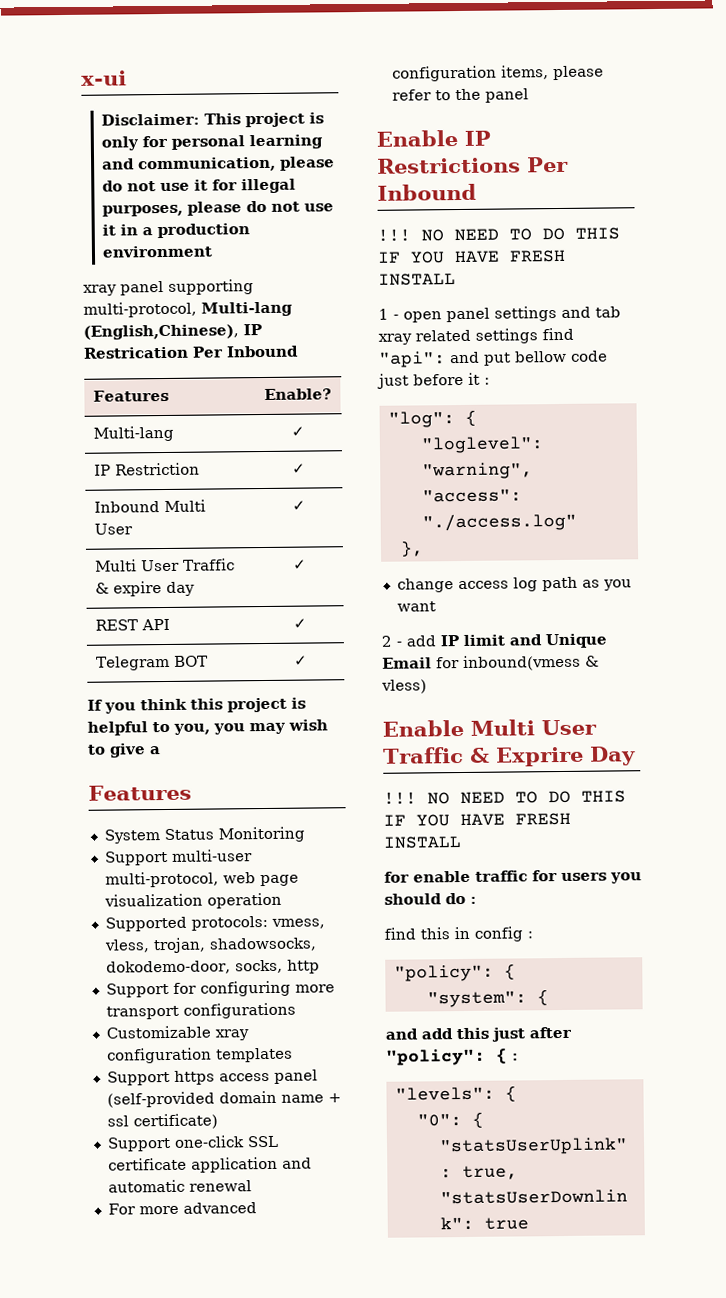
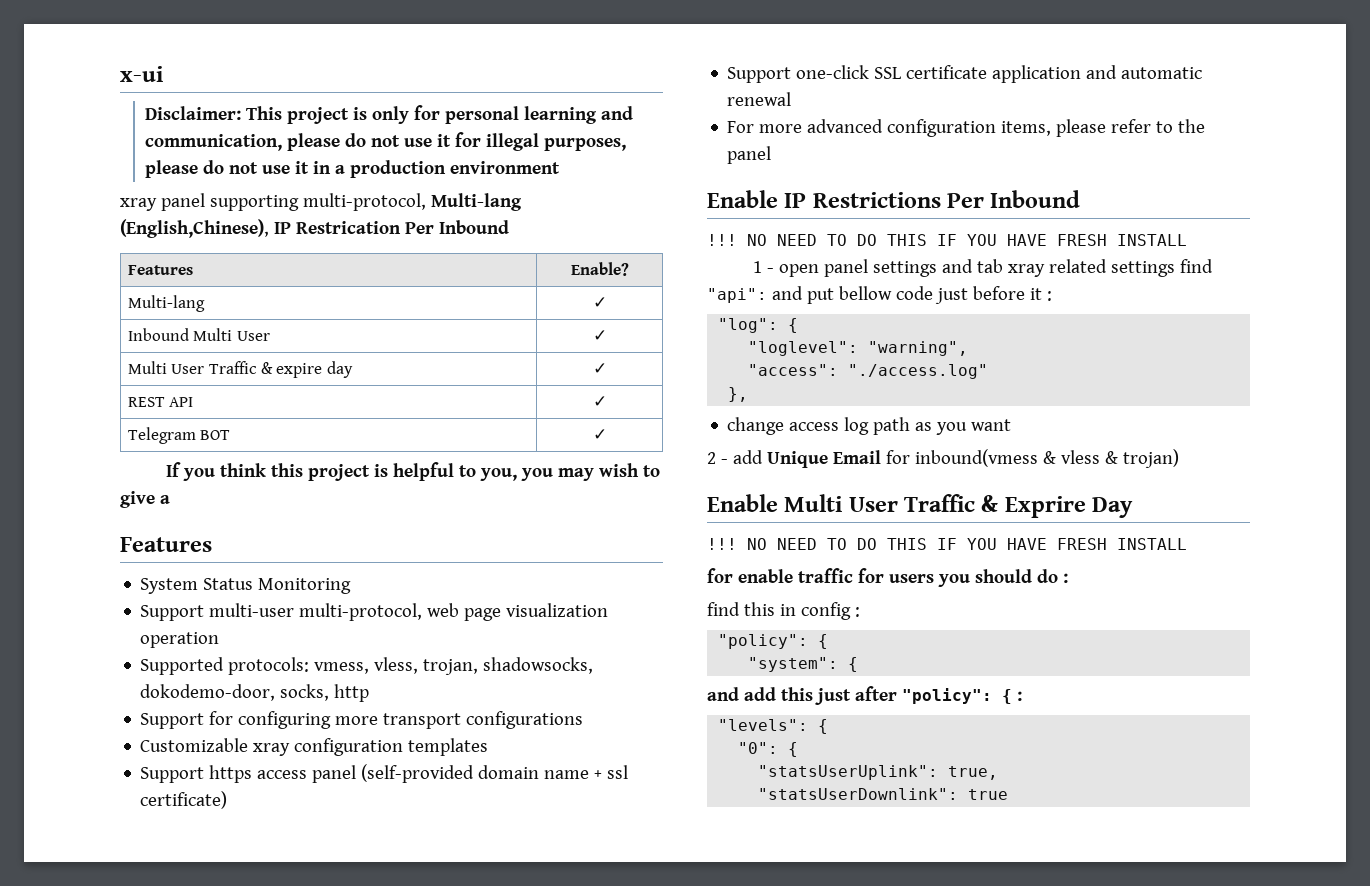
- IP Restriction | ✓
- 2 - add IP limit and Unique Email for inbound(vmess & vless)
+ 2 - add Unique Email for inbound(vmess & vless & trojan)

